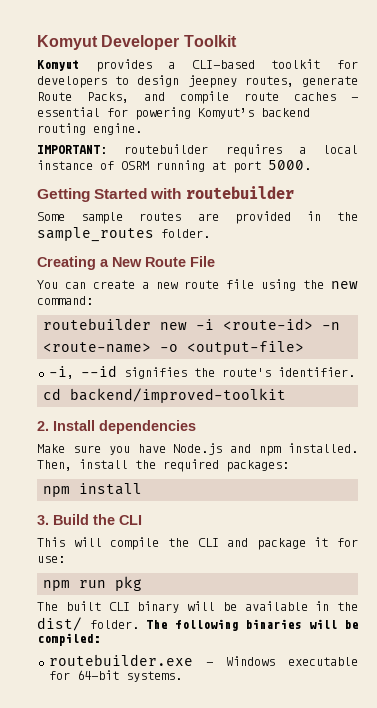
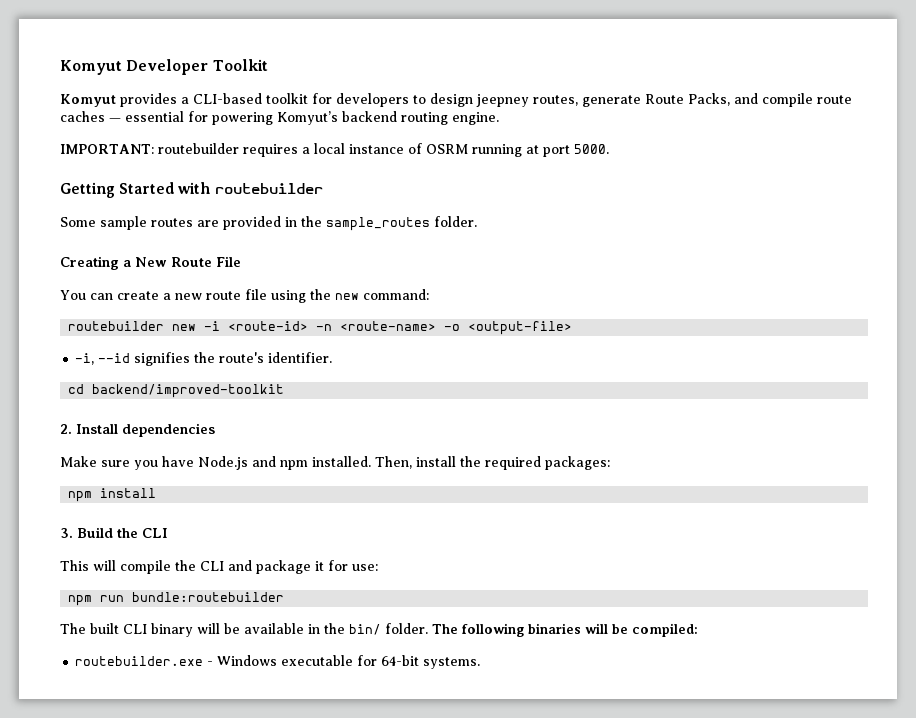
- npm run pkg
+ npm run bundle:routebuilder
- The built CLI binary will be available in the dist/ folder.
+ The built CLI binary will be available in the bin/ folder.

